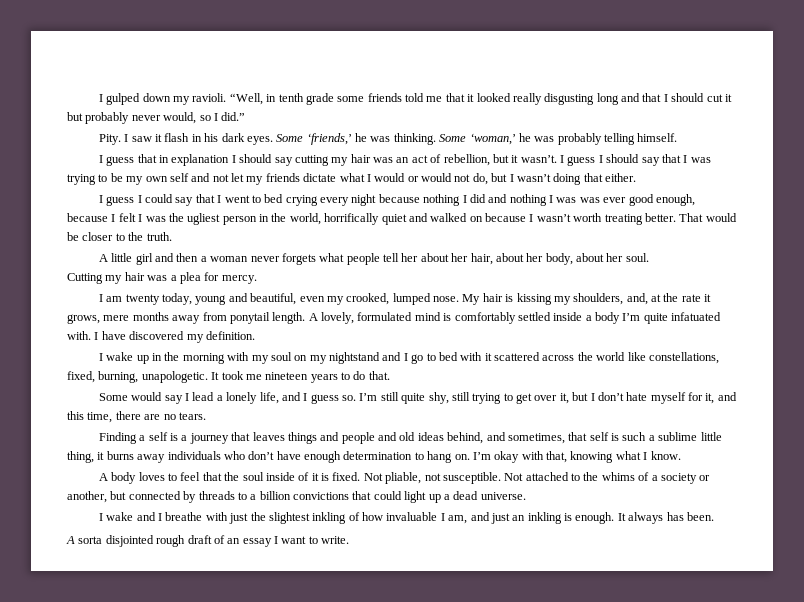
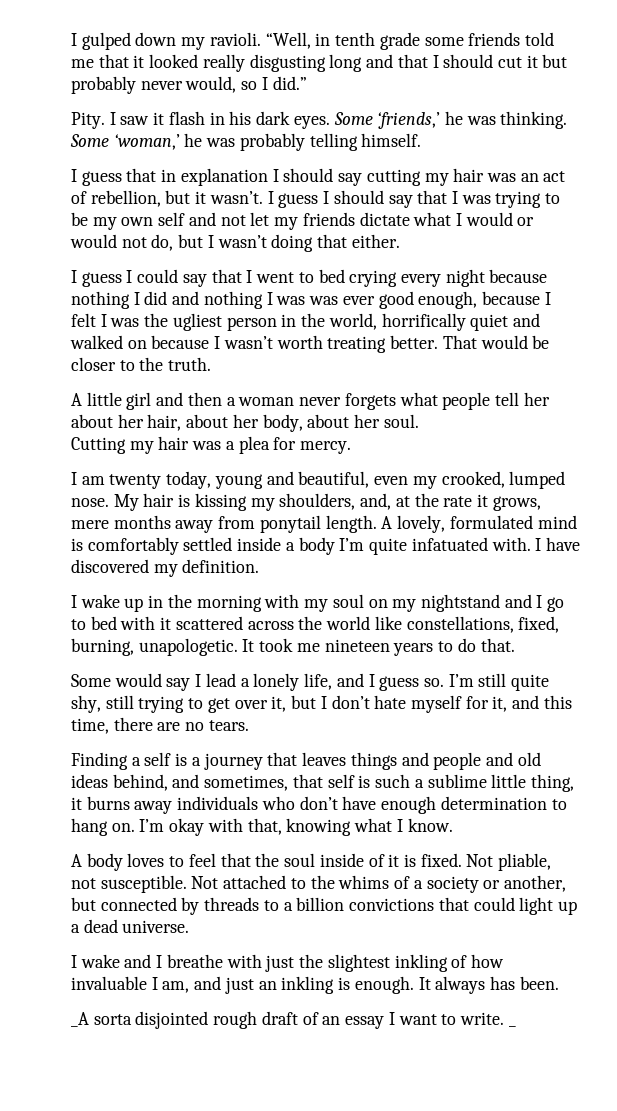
- A sorta disjointed rough draft of an essay I want to write.
+ _A sorta disjointed rough draft of an essay I want to write.
+ _

